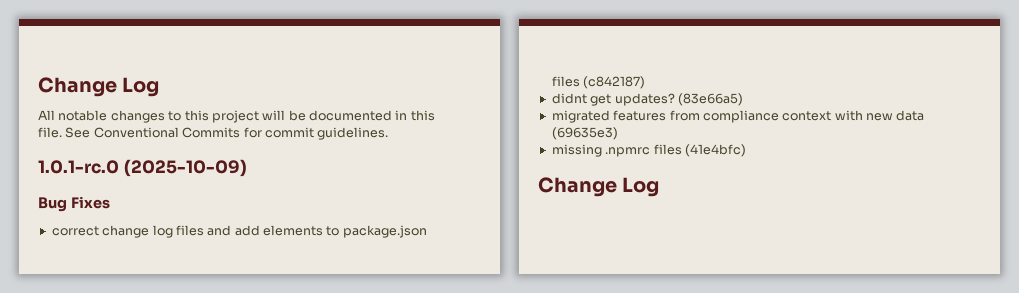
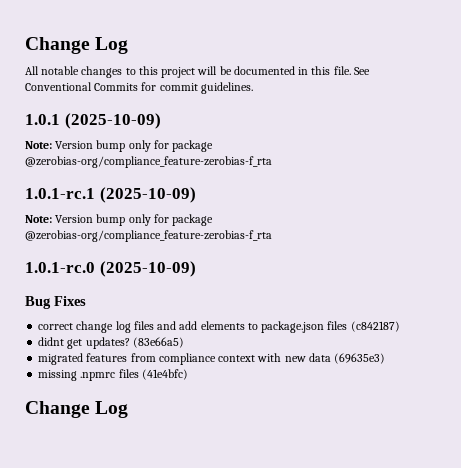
+ 1.0.1 (2025-10-09)
+ Note: Version bump only for package @zerobias-org/compliance_feature-zerobias-f_rta
+ 1.0.1-rc.1 (2025-10-09)
+ Note: Version bump only for package @zerobias-org/compliance_feature-zerobias-f_rta

